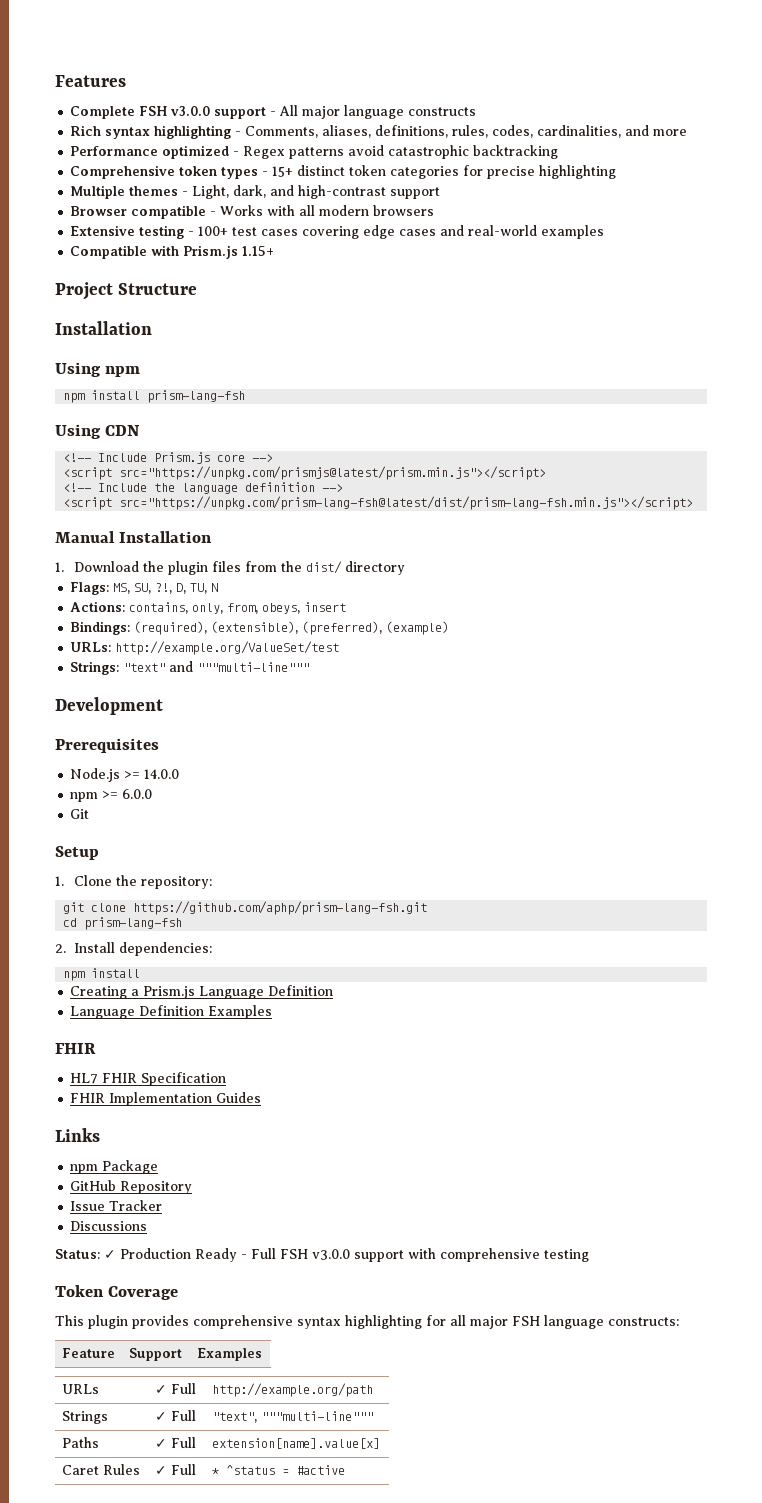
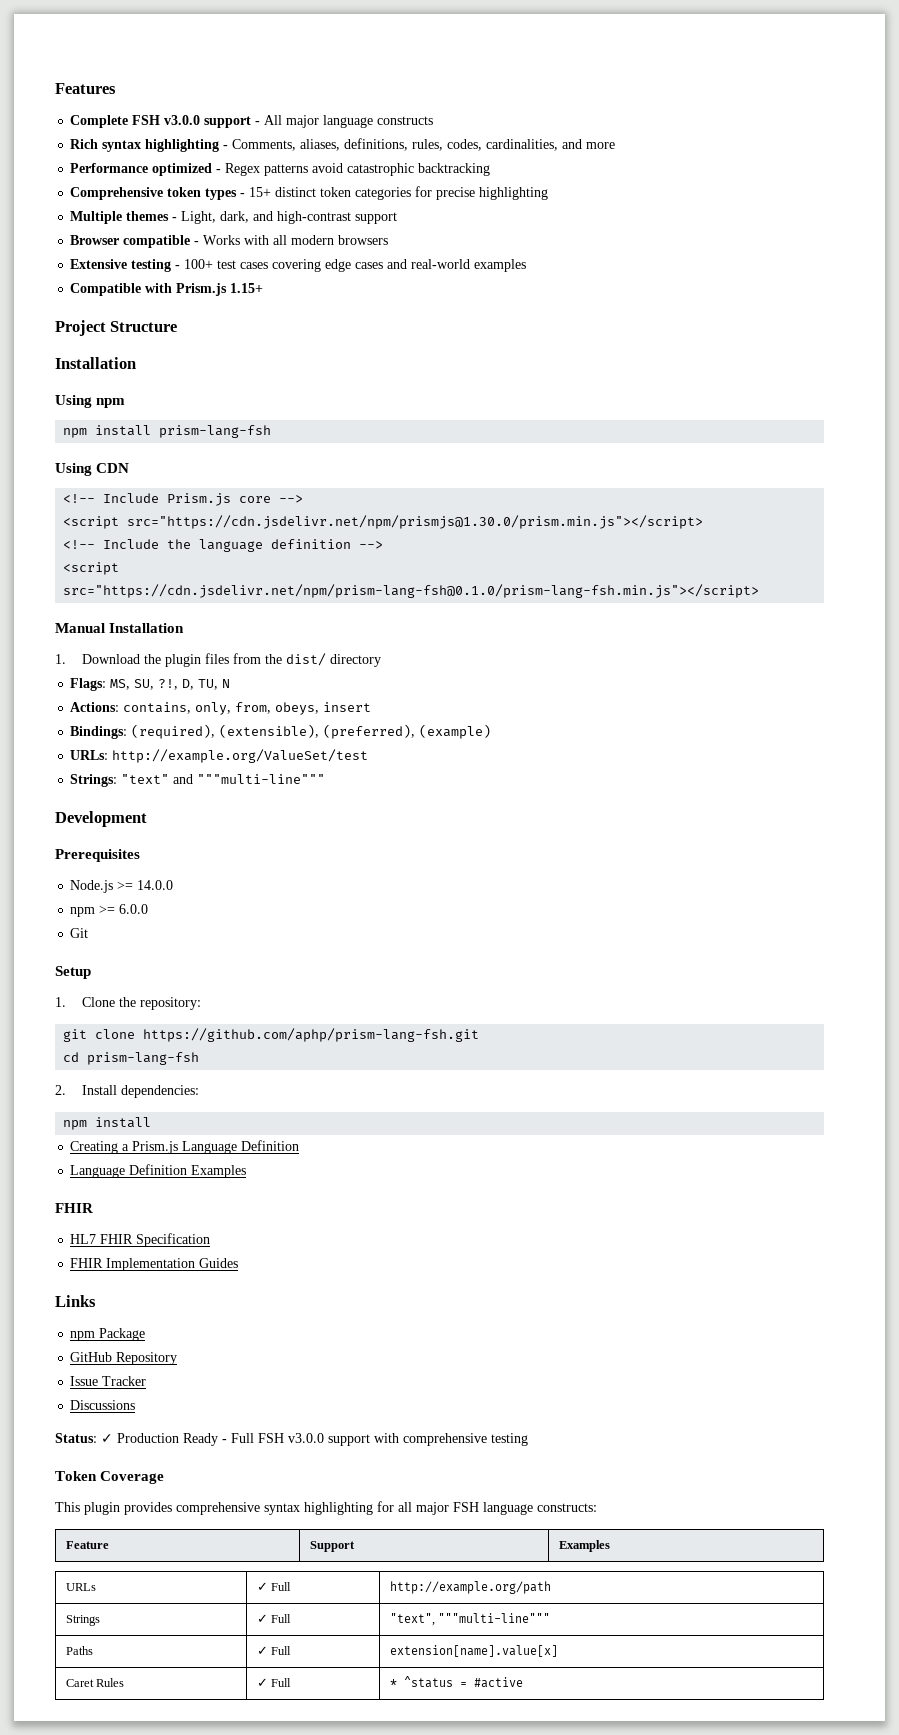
- <script src="https://unpkg.com/prismjs@latest/prism.min.js"></script>
+ <script src="https://cdn.jsdelivr.net/npm/prismjs@1.30.0/prism.min.js"></script>
- <script src="https://unpkg.com/prism-lang-fsh@latest/dist/prism-lang-fsh.min.js"></script>
+ <script src="https://cdn.jsdelivr.net/npm/prism-lang-fsh@0.1.0/prism-lang-fsh.min.js"></script>

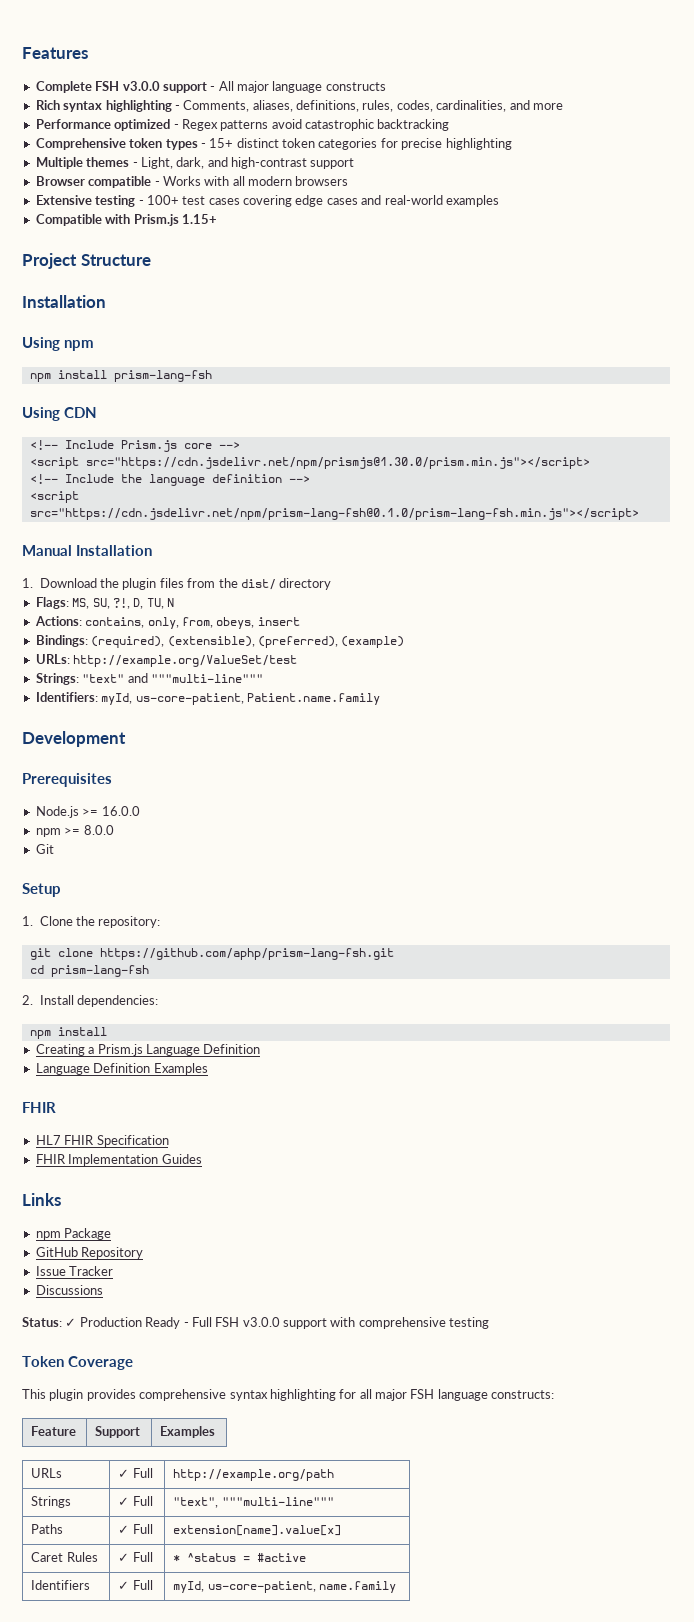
+ Identifiers: myId, us-core-patient, Patient.name.family
- Node.js >= 14.0.0
+ Node.js >= 16.0.0
- npm >= 6.0.0
+ npm >= 8.0.0
+ Identifiers | ✓ Full | myId, us-core-patient, name.family

